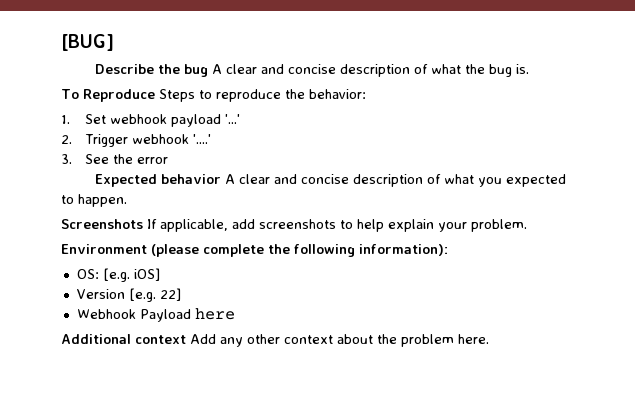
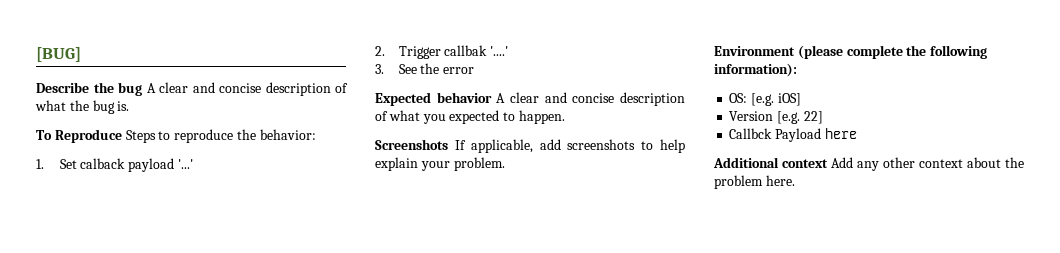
- 1. Set webhook payload '...'
+ 1. Set calback payload '...'
- 2. Trigger webhook '....'
+ 2. Trigger callbak '....'
- Webhook Payload here
+ Callbck Payload here

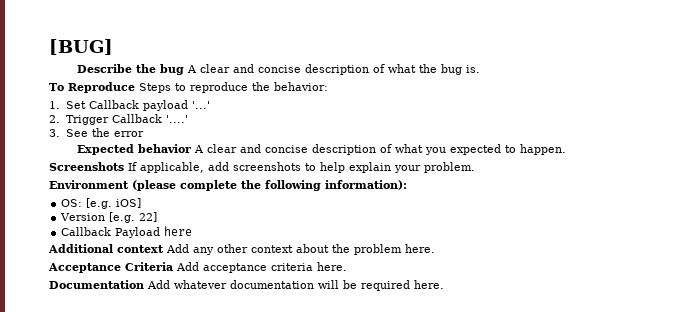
- 1. Set calback payload '...'
+ 1. Set Callback payload '...'
- 2. Trigger callbak '....'
+ 2. Trigger Callback '....'
- Callbck Payload here
+ Callback Payload here
+ Acceptance Criteria Add acceptance criteria here.
+ Documentation Add whatever documentation will be required here.

